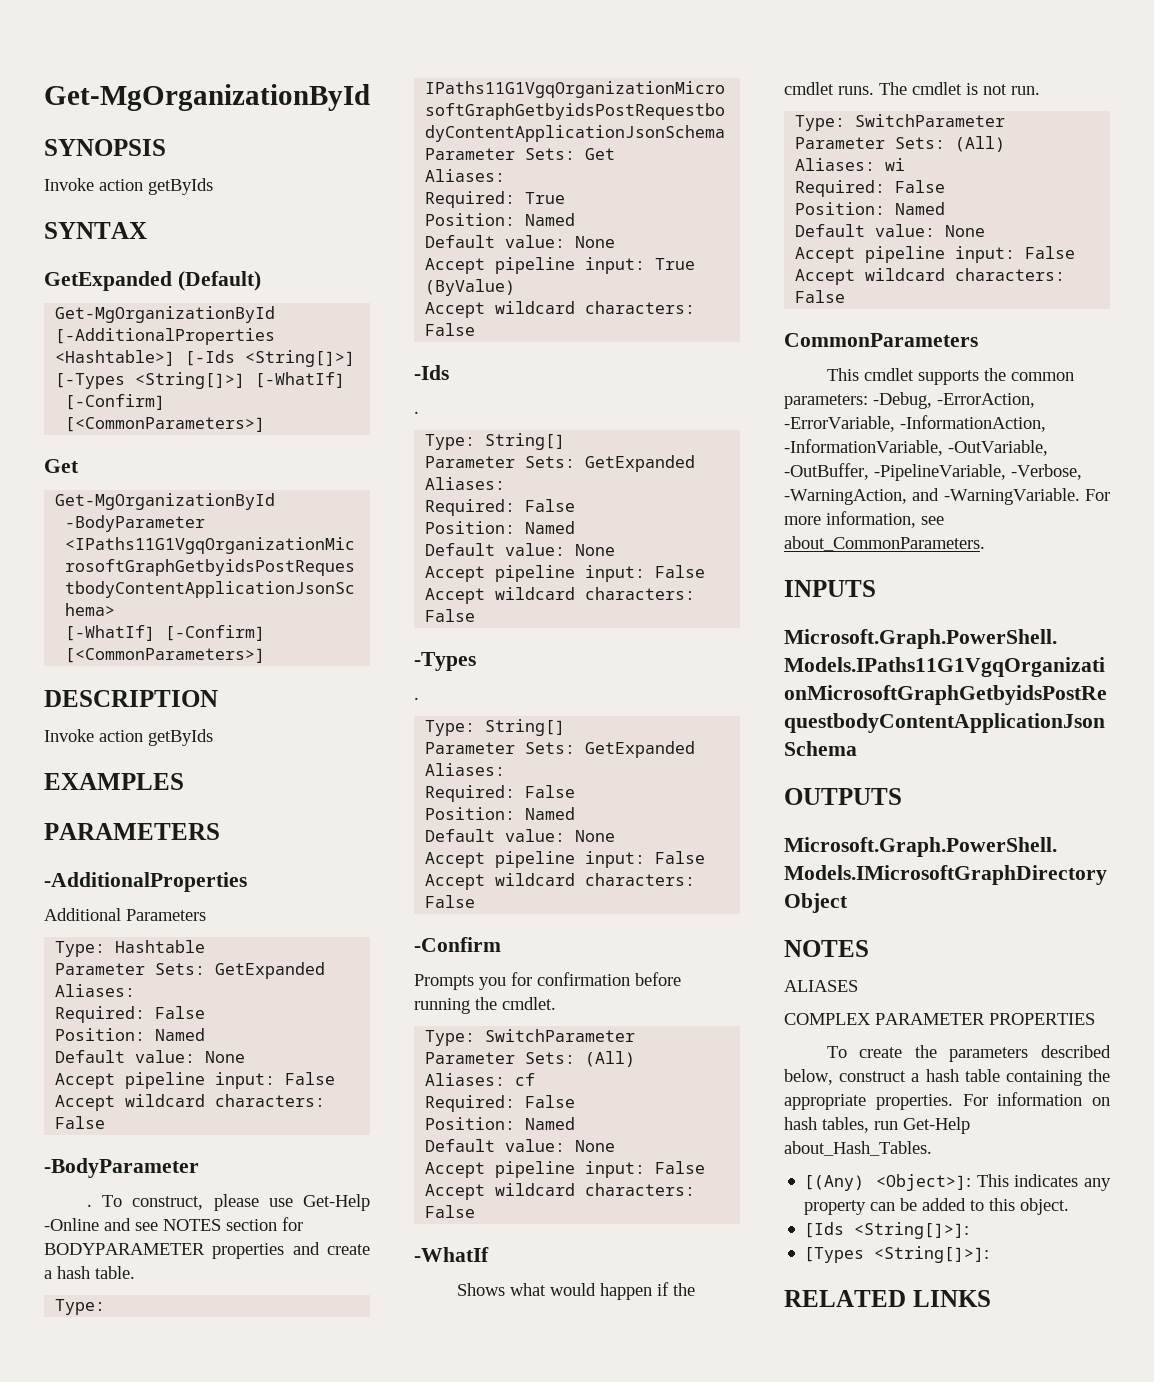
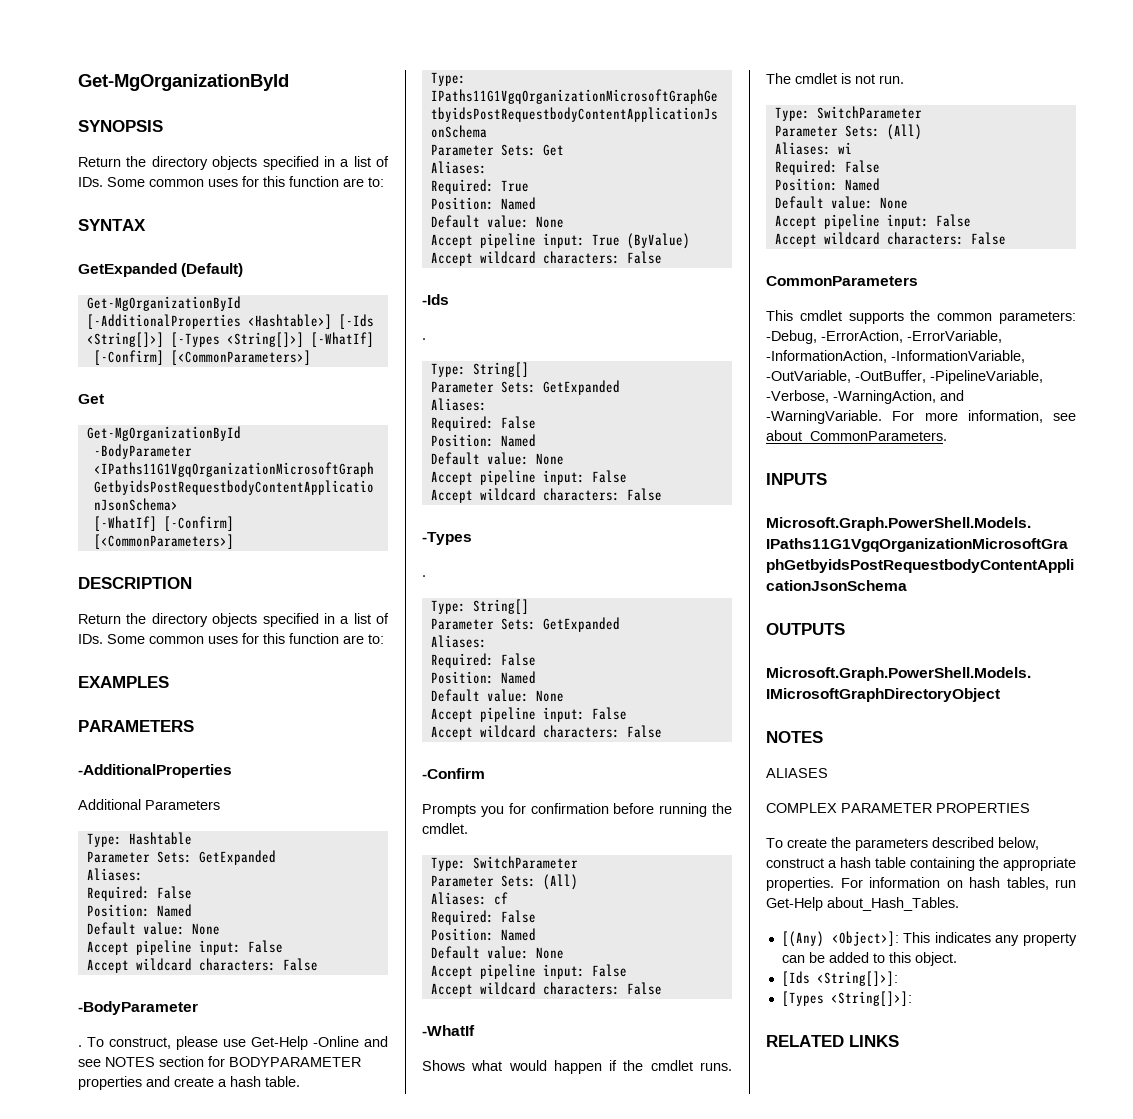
  SYNOPSIS
- Invoke action getByIds
+ Return the directory objects specified in a list of IDs. Some common uses for this function are to:
  DESCRIPTION
- Invoke action getByIds
+ Return the directory objects specified in a list of IDs. Some common uses for this function are to:

